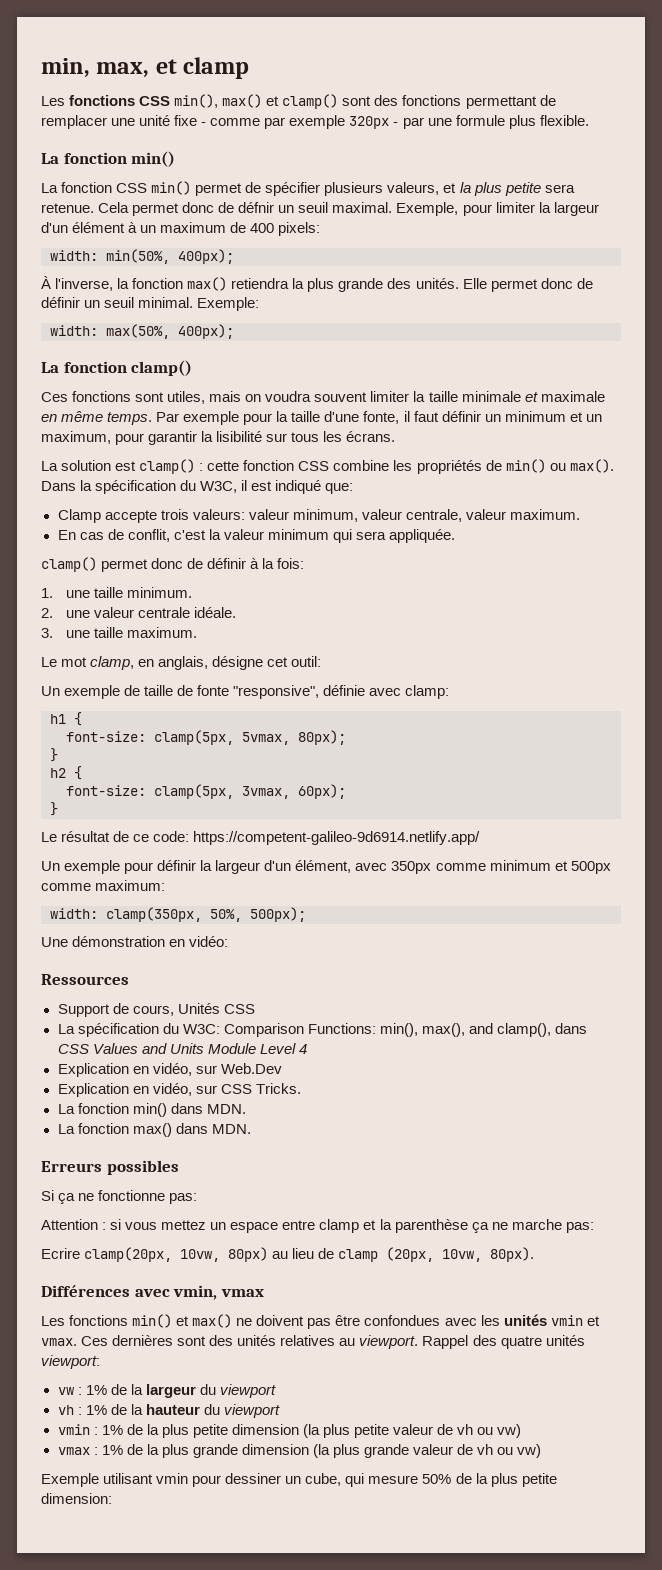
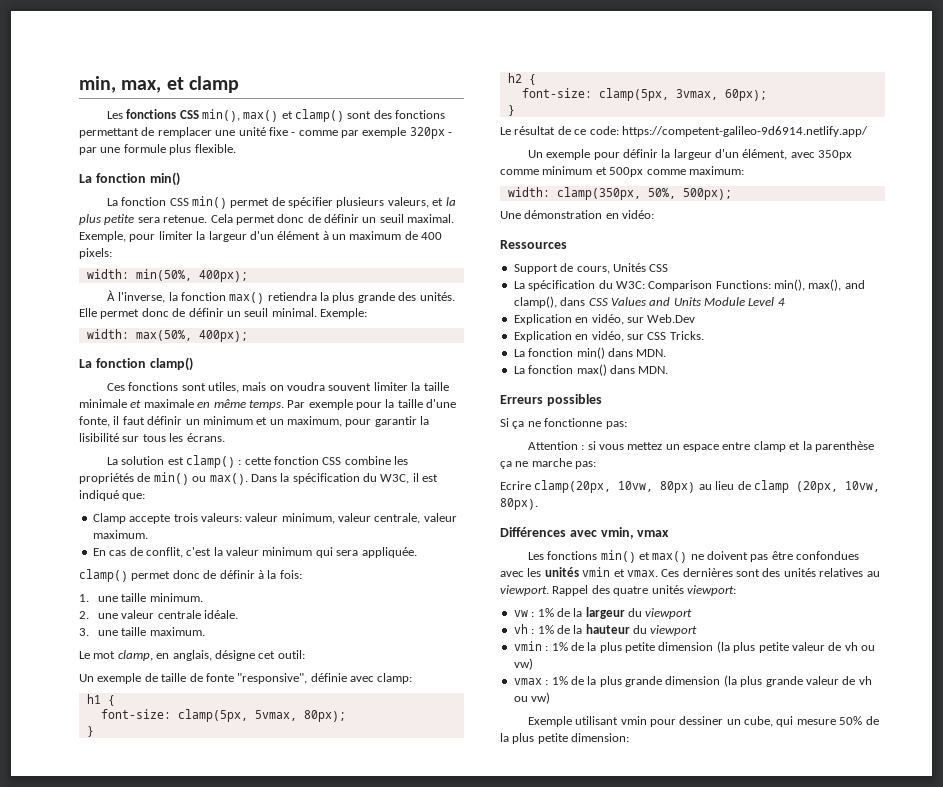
- Cela permet donc de défnir un seuil maximal.
+ Cela permet donc de définir un seuil maximal.

